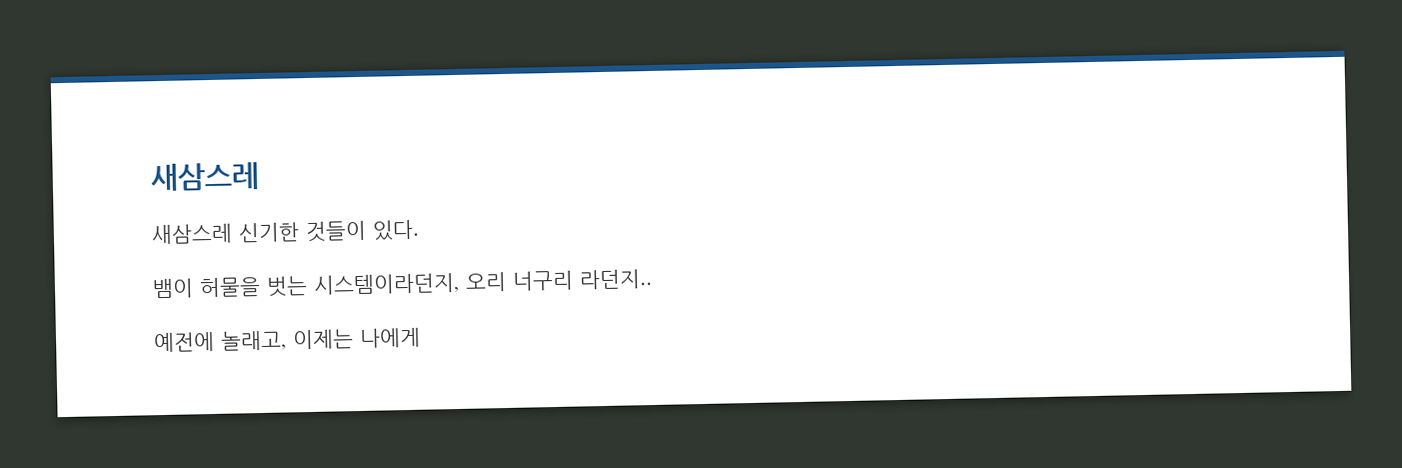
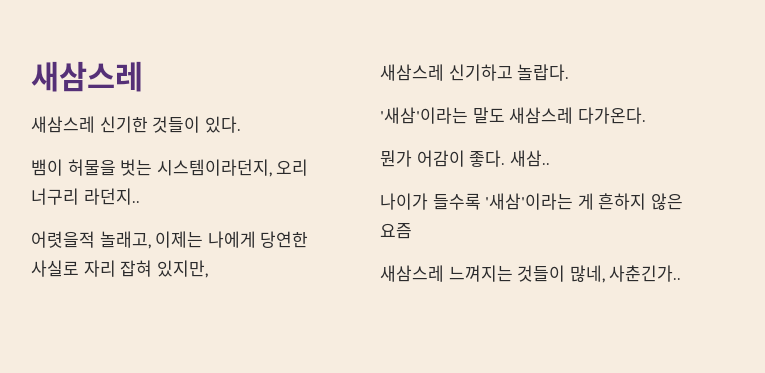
- 예전에 놀래고, 이제는 나에게
+ 어렷을적 놀래고, 이제는 나에게 당연한 사실로 자리 잡혀 있지만,
+ 새삼스레 신기하고 놀랍다.
+ '새삼'이라는 말도 새삼스레 다가온다.
+ 뭔가 어감이 좋다. 새삼..
+ 나이가 들수록 '새삼'이라는 게 흔하지 않은 요즘
+ 새삼스레 느껴지는 것들이 많네, 사춘긴가..

